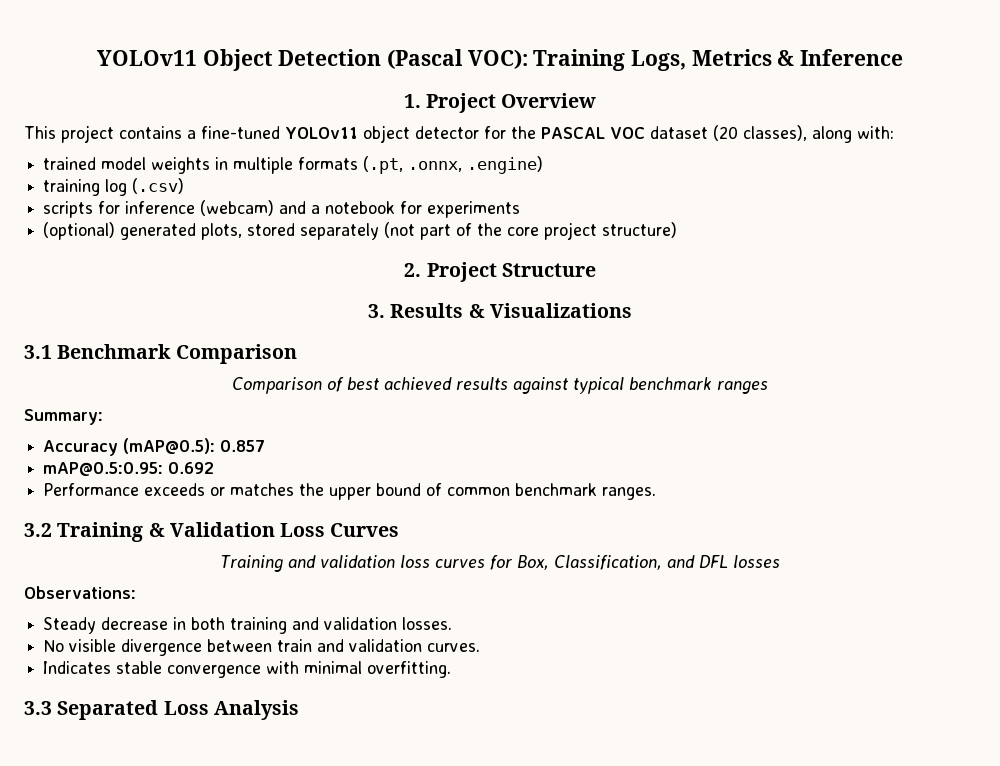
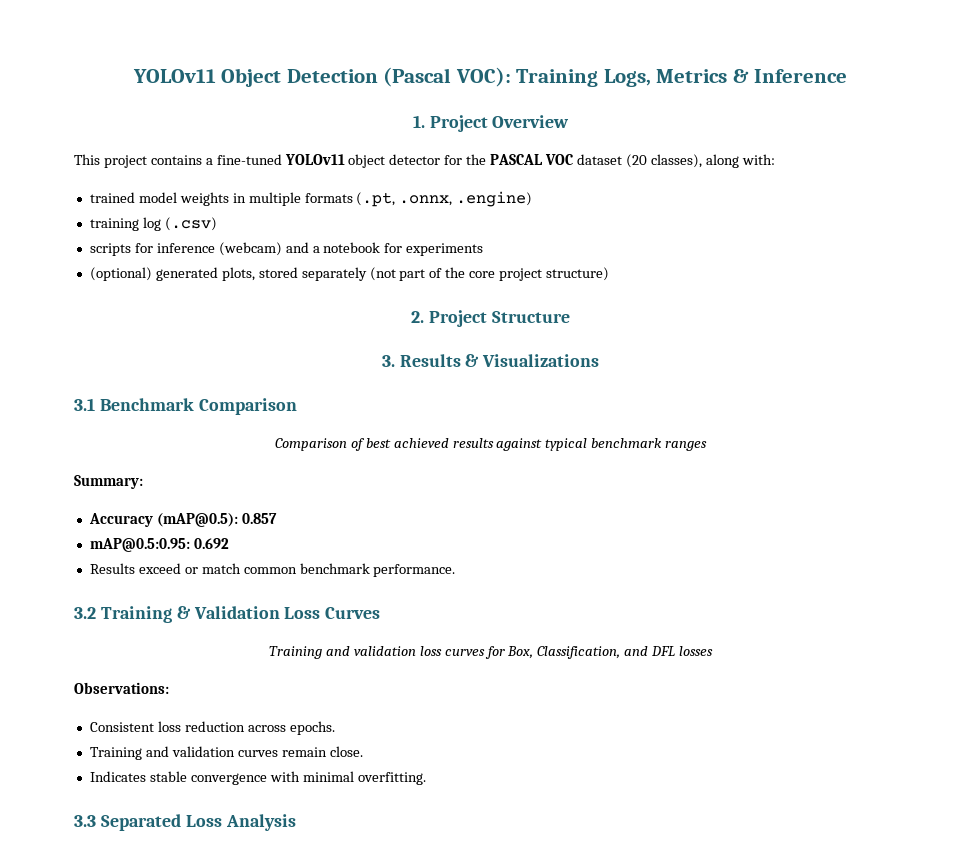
- Performance exceeds or matches the upper bound of common benchmark ranges.
+ Results exceed or match common benchmark performance.
- Steady decrease in both training and validation losses.
- No visible divergence between train and validation curves.
+ Consistent loss reduction across epochs.
+ Training and validation curves remain close.

